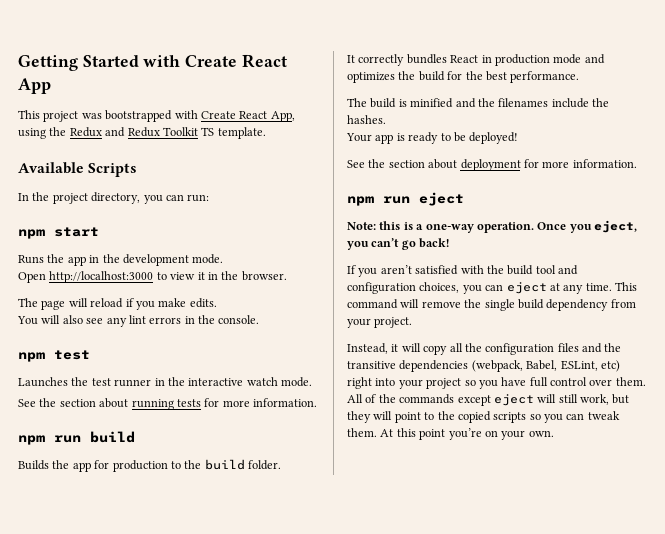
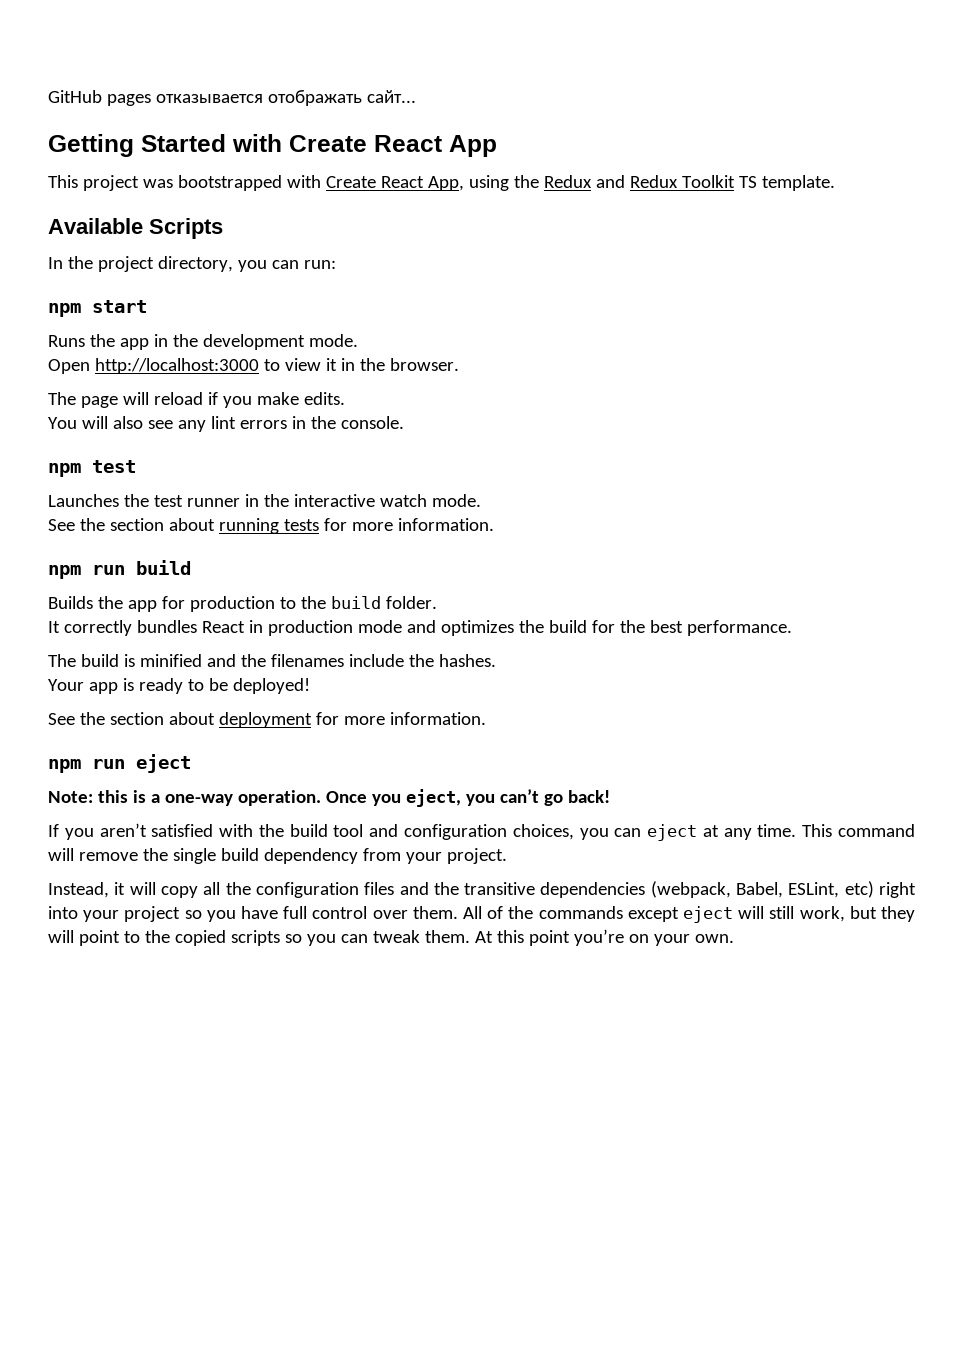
+ GitHub pages отказывается отображать сайт...

